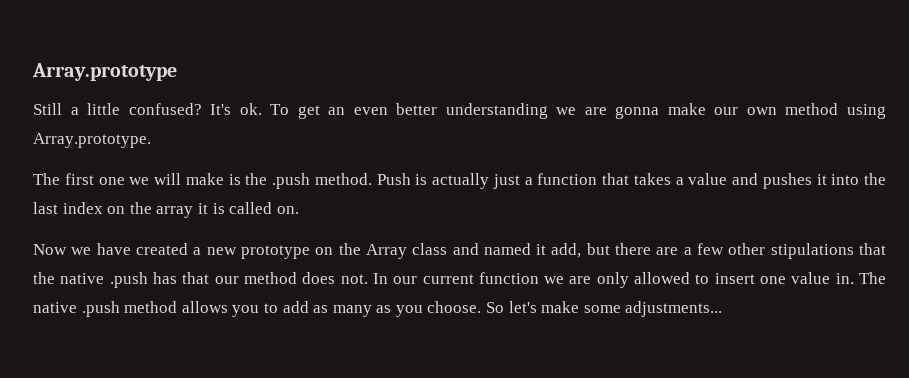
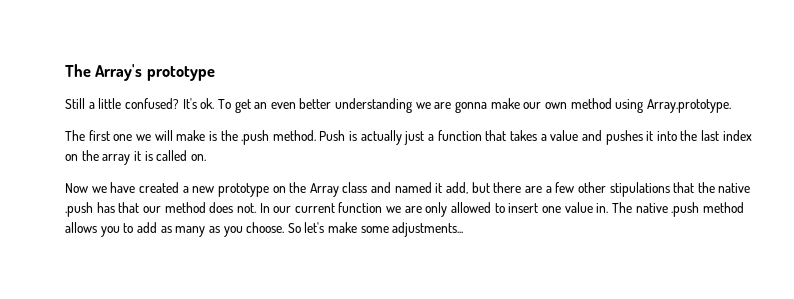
- Array.prototype
+ The Array's prototype

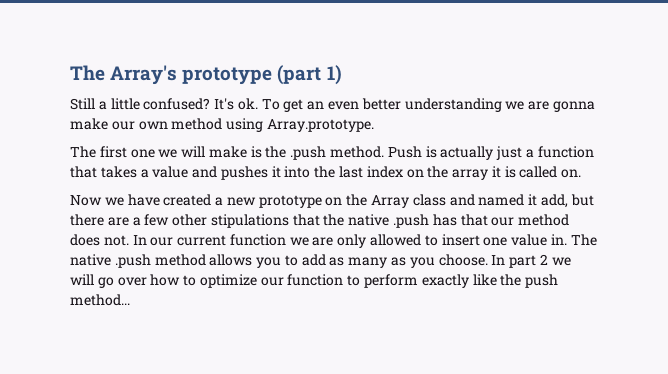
- The Array's prototype
+ The Array's prototype (part 1)
- So let's make some adjustments...
+ In part 2 we will go over how to optimize our function to perform exactly like the push method...

